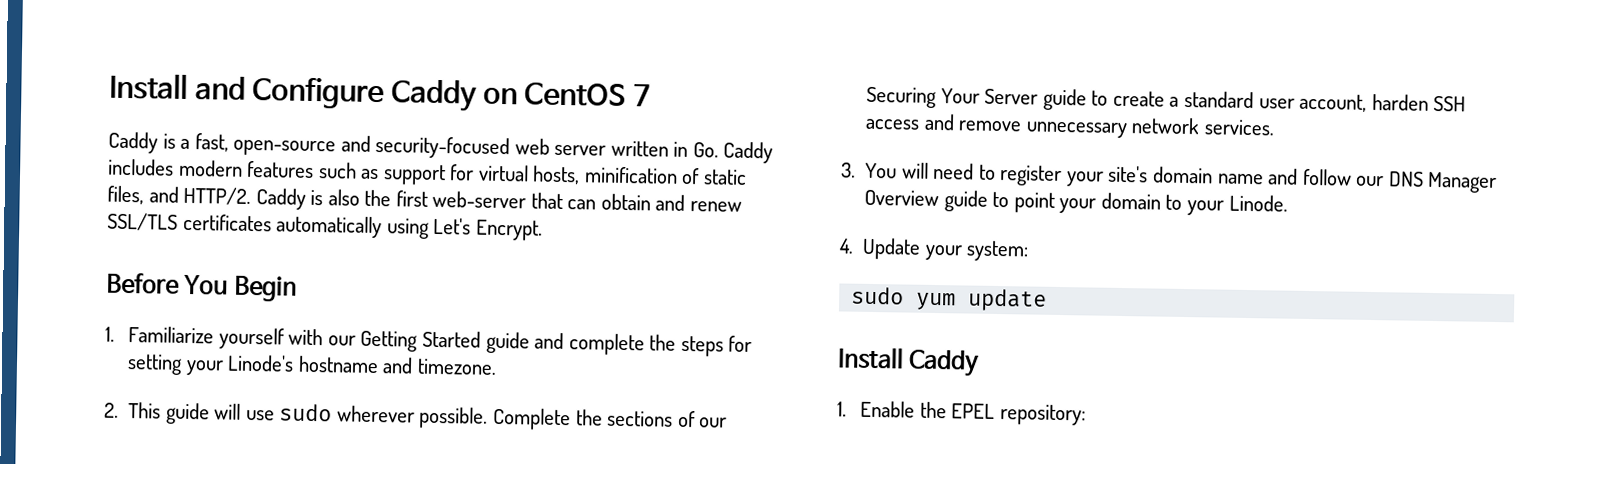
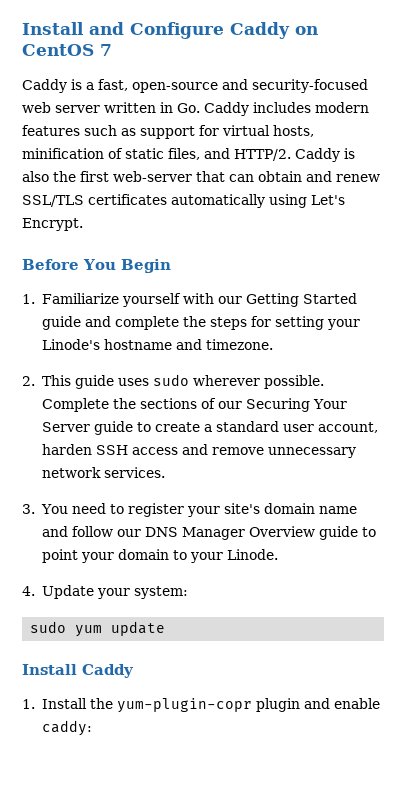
- 2. This guide will use sudo wherever possible.
+ 2. This guide uses sudo wherever possible.
- 3. You will need to register your site's domain name and follow our DNS Manager Overview guide to point your domain to your Linode.
+ 3. You need to register your site's domain name and follow our DNS Manager Overview guide to point your domain to your Linode.
- 1. Enable the EPEL repository:
+ 1. Install the yum-plugin-copr plugin and enable caddy:

